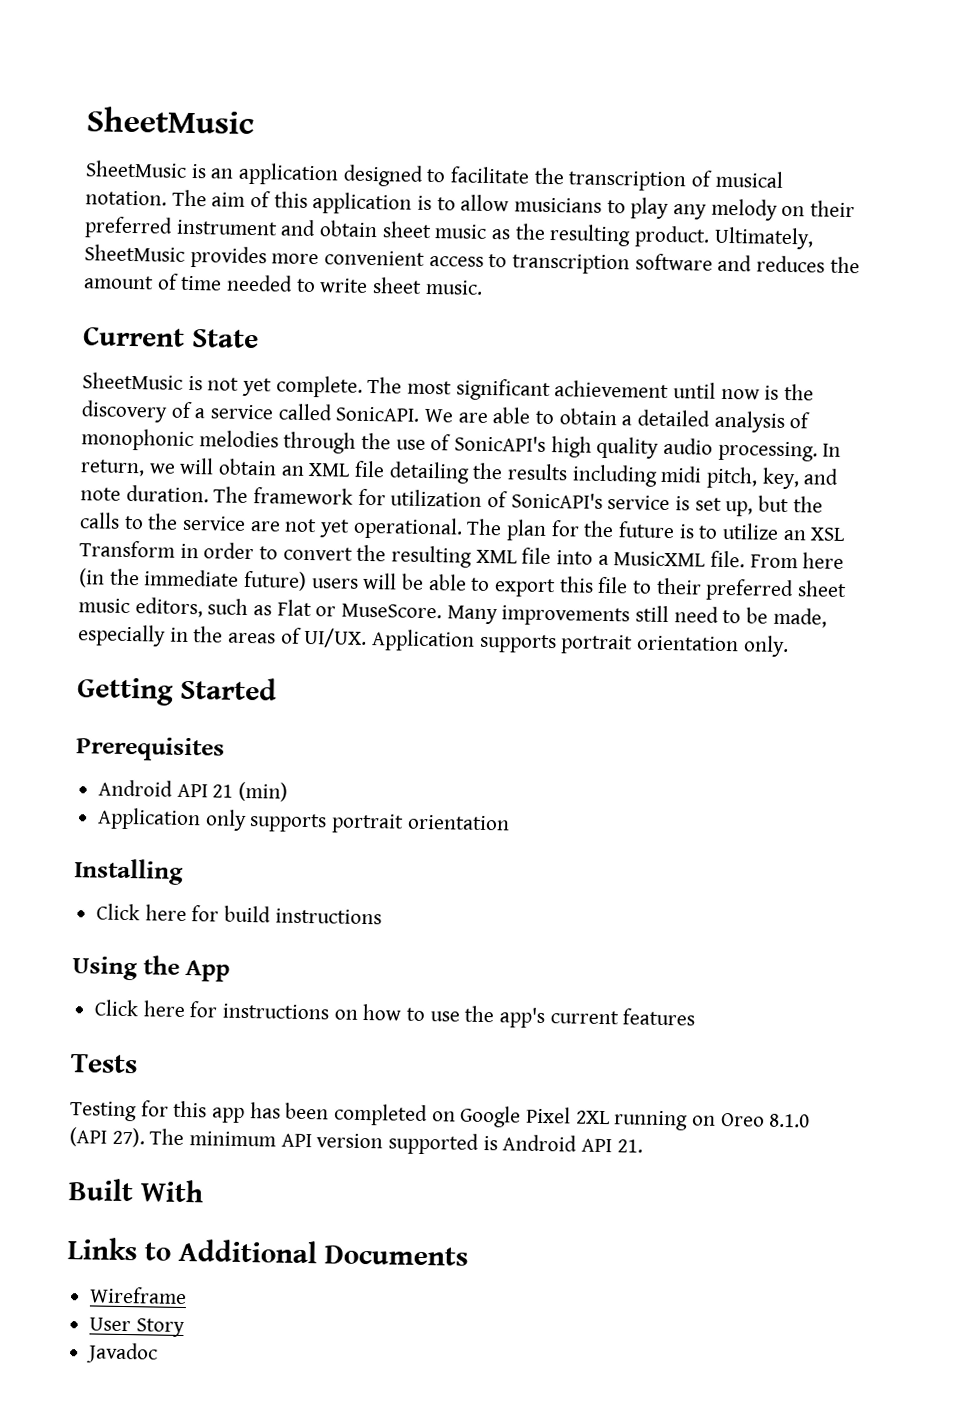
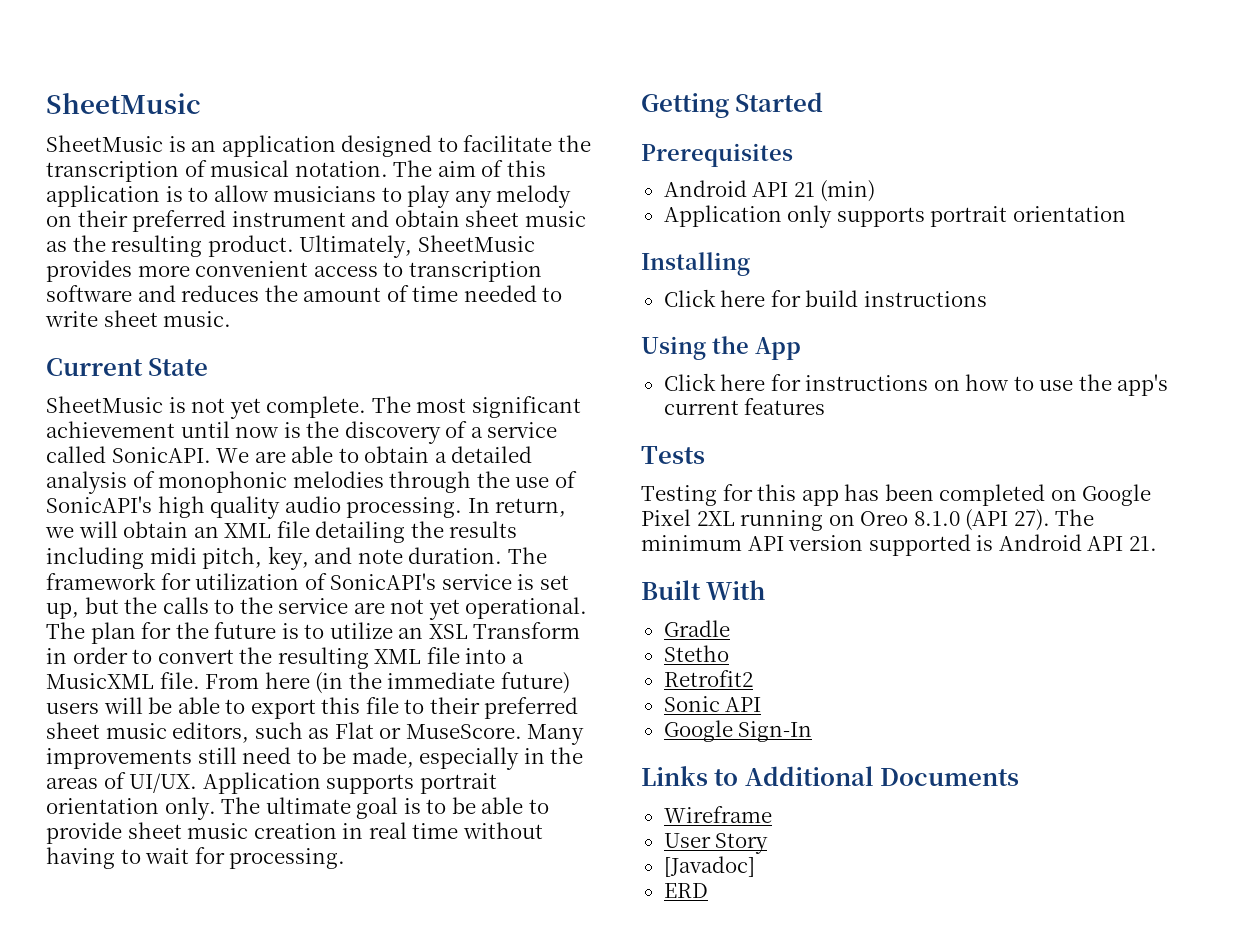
+ The ultimate goal is to be able to provide sheet music creation in real time without having to wait for processing.
+ Gradle
+ Stetho
+ Retrofit2
+ Sonic API
+ Google Sign-In
- Javadoc
+ [Javadoc]
+ ERD

